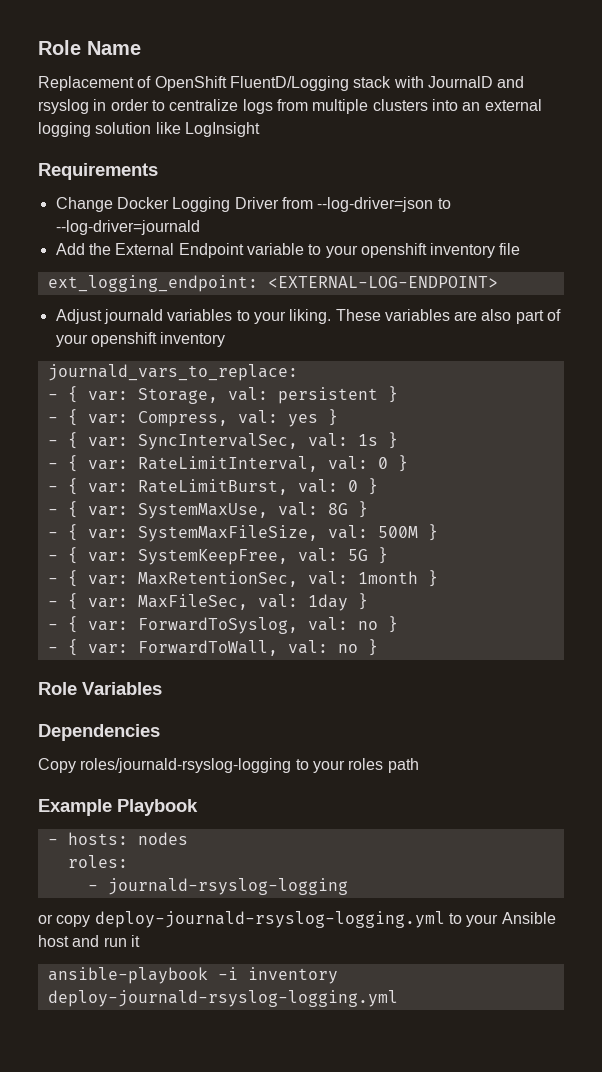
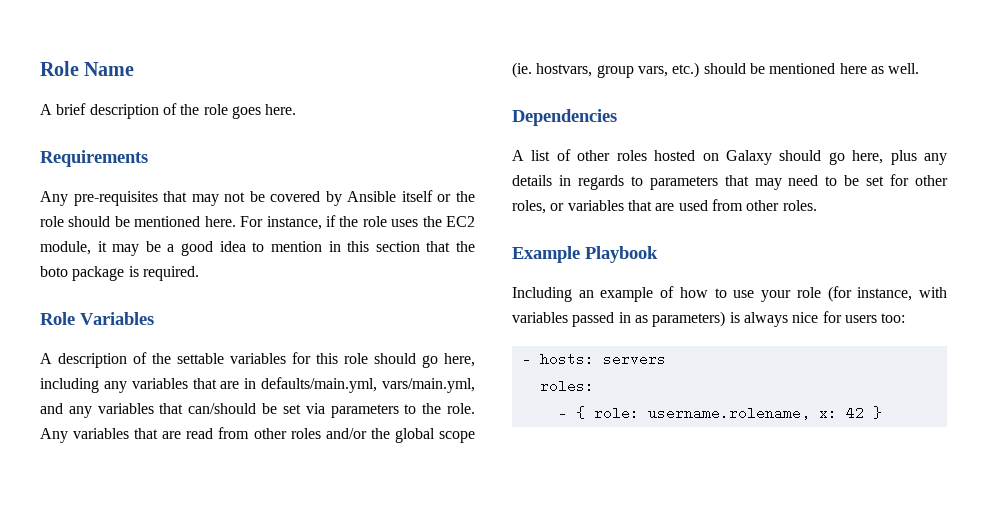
- Replacement of OpenShift FluentD/Logging stack with JournalD and rsyslog in order to centralize logs from multiple clusters into an external logging solution like LogInsight
+ A brief description of the role goes here.
  Requirements
- Change Docker Logging Driver from --log-driver=json to --log-driver=journald
- Add the External Endpoint variable to your openshift inventory file
- ext_logging_endpoint: <EXTERNAL-LOG-ENDPOINT>
- Adjust journald variables to your liking. These variables are also part of your openshift inventory
- journald_vars_to_replace:
- - { var: Storage, val: persistent }
- - { var: Compress, val: yes }
- - { var: SyncIntervalSec, val: 1s }
- - { var: RateLimitInterval, val: 0 }
- - { var: RateLimitBurst, val: 0 }
- - { var: SystemMaxUse, val: 8G }
- - { var: SystemMaxFileSize, val: 500M }
- - { var: SystemKeepFree, val: 5G }
- - { var: MaxRetentionSec, val: 1month }
- - { var: MaxFileSec, val: 1day }
- - { var: ForwardToSyslog, val: no }
- - { var: ForwardToWall, val: no }
+ Any pre-requisites that may not be covered by Ansible itself or the role should be mentioned here. For instance, if the role uses the EC2 module, it may be a good idea to mention in this section that the boto package is required.
  Role Variables
+ A description of the settable variables for this role should go here, including any variables that are in defaults/main.yml, vars/main.yml, and any variables that can/should be set via parameters to the role. Any variables that are read from other roles and/or the global scope (ie. hostvars, group vars, etc.) should be mentioned here as well.
  Dependencies
- Copy roles/journald-rsyslog-logging to your roles path
+ A list of other roles hosted on Galaxy should go here, plus any details in regards to parameters that may need to be set for other roles, or variables that are used from other roles.
  Example Playbook
+ Including an example of how to use your role (for instance, with variables passed in as parameters) is always nice for users too:
- - hosts: nodes
+ - hosts: servers
- - journald-rsyslog-logging
- or copy deploy-journald-rsyslog-logging.yml to your Ansible host and run it
- ansible-playbook -i inventory deploy-journald-rsyslog-logging.yml
+ - { role: username.rolename, x: 42 }

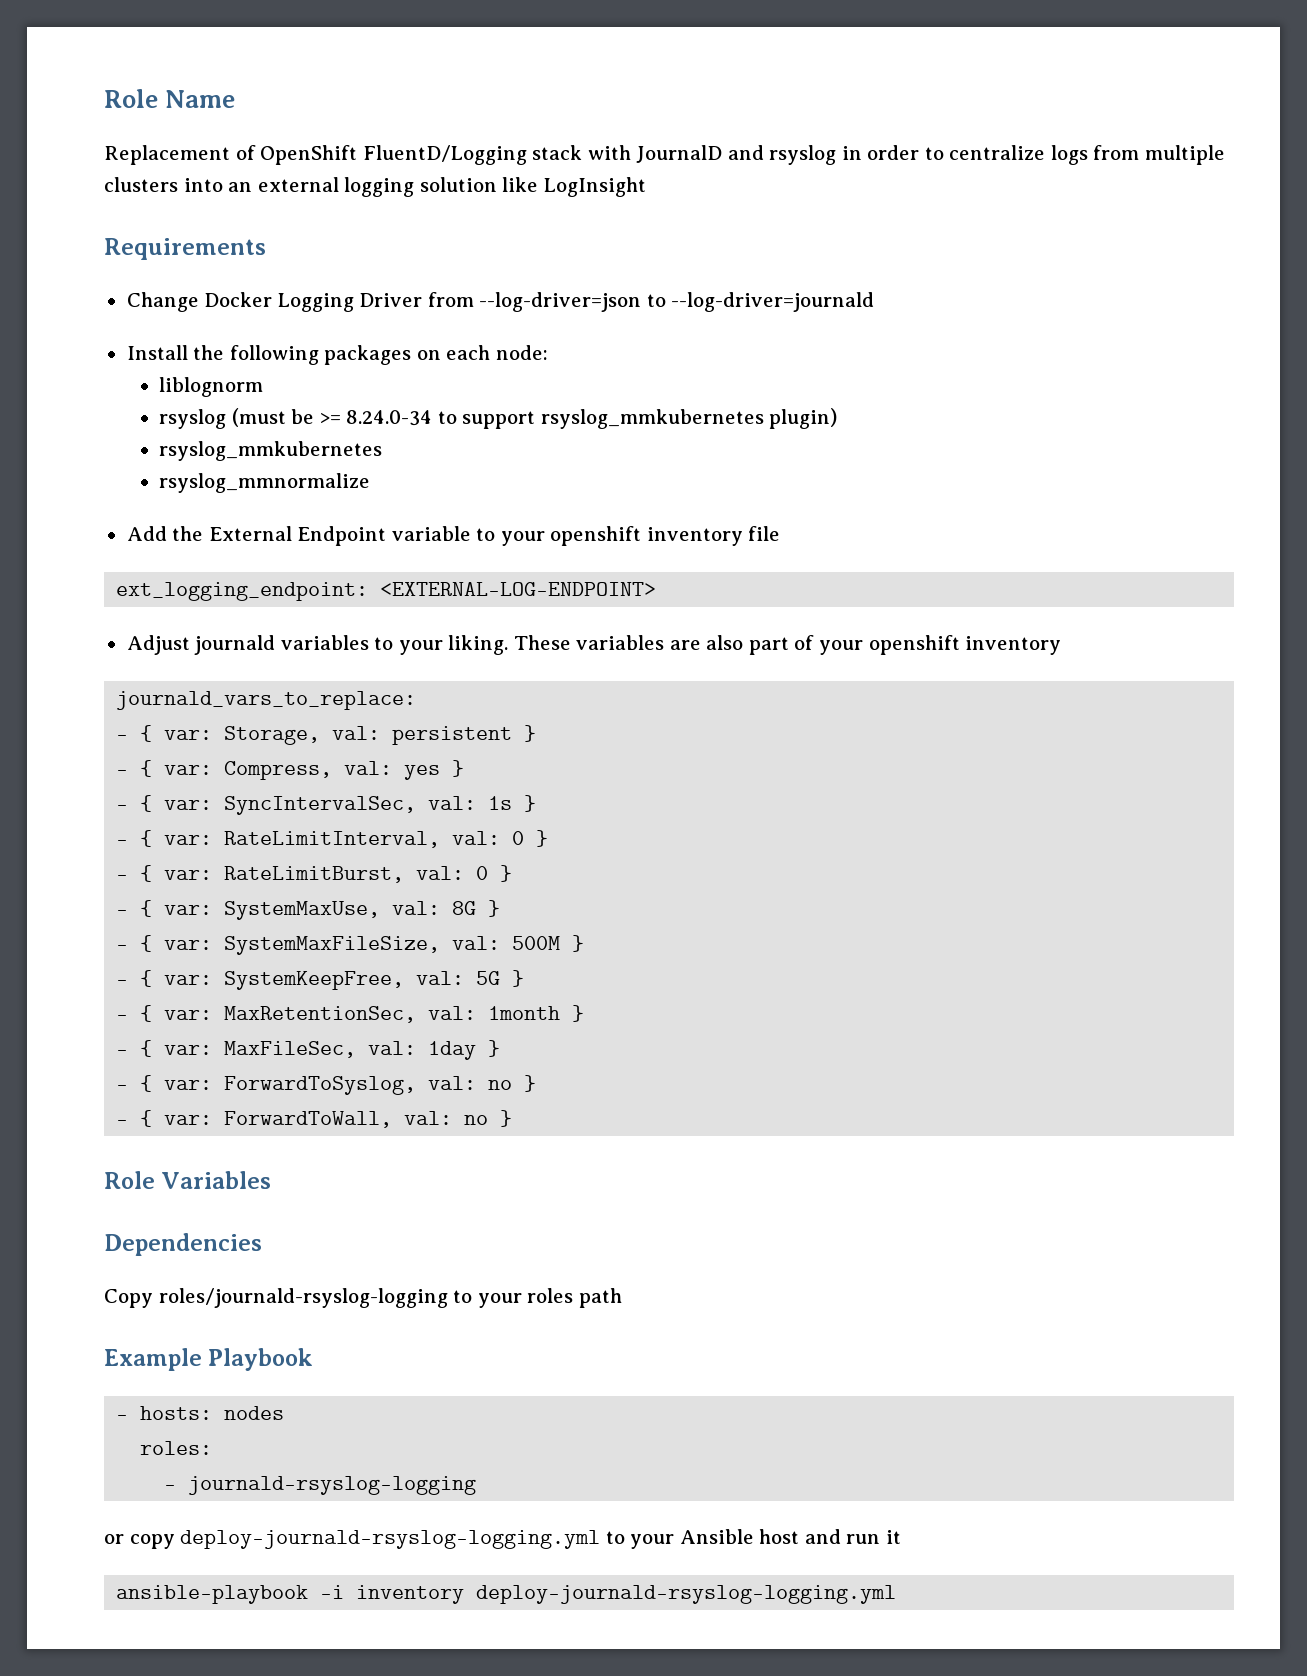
- A brief description of the role goes here.
+ Replacement of OpenShift FluentD/Logging stack with JournalD and rsyslog in order to centralize logs from multiple clusters into an external logging solution like LogInsight
  Requirements
- Any pre-requisites that may not be covered by Ansible itself or the role should be mentioned here. For instance, if the role uses the EC2 module, it may be a good idea to mention in this section that the boto package is required.
+ Change Docker Logging Driver from --log-driver=json to --log-driver=journald
+ Install the following packages on each node:
+ liblognorm
+ rsyslog (must be >= 8.24.0-34 to support rsyslog_mmkubernetes plugin)
+ rsyslog_mmkubernetes
+ rsyslog_mmnormalize
+ Add the External Endpoint variable to your openshift inventory file
+ ext_logging_endpoint: <EXTERNAL-LOG-ENDPOINT>
+ Adjust journald variables to your liking. These variables are also part of your openshift inventory
+ journald_vars_to_replace:
+ - { var: Storage, val: persistent }
+ - { var: Compress, val: yes }
+ - { var: SyncIntervalSec, val: 1s }
+ - { var: RateLimitInterval, val: 0 }
+ - { var: RateLimitBurst, val: 0 }
+ - { var: SystemMaxUse, val: 8G }
+ - { var: SystemMaxFileSize, val: 500M }
+ - { var: SystemKeepFree, val: 5G }
+ - { var: MaxRetentionSec, val: 1month }
+ - { var: MaxFileSec, val: 1day }
+ - { var: ForwardToSyslog, val: no }
+ - { var: ForwardToWall, val: no }
  Role Variables
- A description of the settable variables for this role should go here, including any variables that are in defaults/main.yml, vars/main.yml, and any variables that can/should be set via parameters to the role. Any variables that are read from other roles and/or the global scope (ie. hostvars, group vars, etc.) should be mentioned here as well.
  Dependencies
- A list of other roles hosted on Galaxy should go here, plus any details in regards to parameters that may need to be set for other roles, or variables that are used from other roles.
+ Copy roles/journald-rsyslog-logging to your roles path
  Example Playbook
- Including an example of how to use your role (for instance, with variables passed in as parameters) is always nice for users too:
- - hosts: servers
+ - hosts: nodes
- - { role: username.rolename, x: 42 }
+ - journald-rsyslog-logging
+ or copy deploy-journald-rsyslog-logging.yml to your Ansible host and run it
+ ansible-playbook -i inventory deploy-journald-rsyslog-logging.yml

